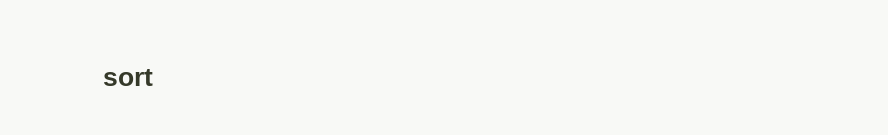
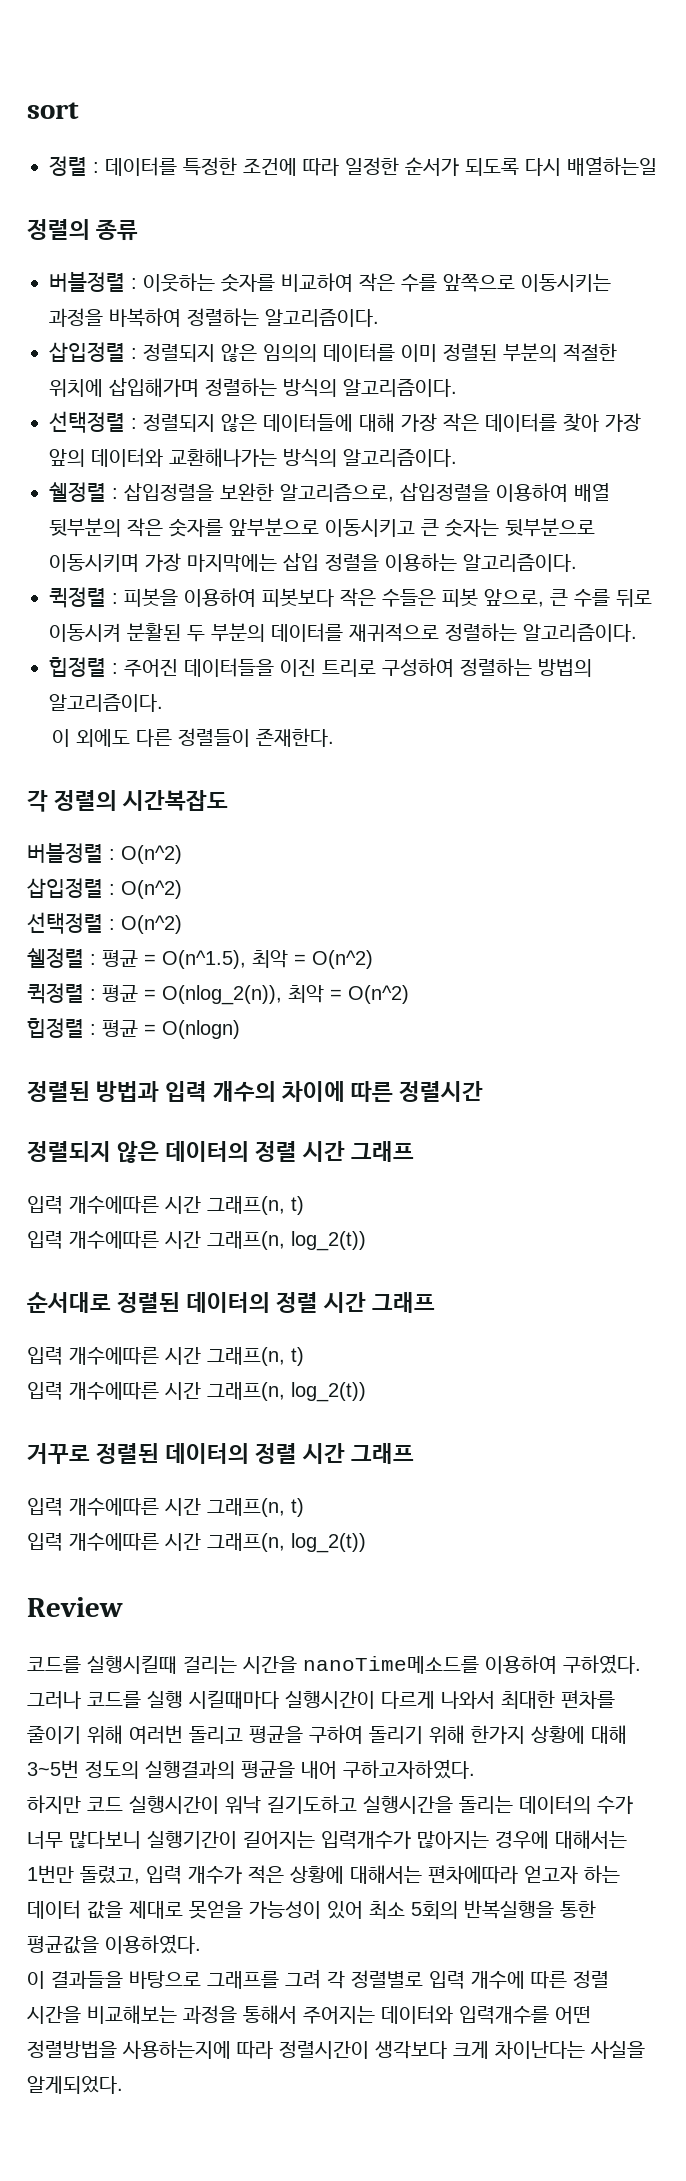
+ 정렬 : 데이터를 특정한 조건에 따라 일정한 순서가 되도록 다시 배열하는일
+ 정렬의 종류
+ 버블정렬 : 이웃하는 숫자를 비교하여 작은 수를 앞쪽으로 이동시키는 과정을 바복하여 정렬하는 알고리즘이다.
+ 삽입정렬 : 정렬되지 않은 임의의 데이터를 이미 정렬된 부분의 적절한 위치에 삽입해가며 정렬하는 방식의 알고리즘이다.
+ 선택정렬 : 정렬되지 않은 데이터들에 대해 가장 작은 데이터를 찾아 가장 앞의 데이터와 교환해나가는 방식의 알고리즘이다.
+ 쉘정렬 : 삽입정렬을 보완한 알고리즘으로, 삽입정렬을 이용하여 배열 뒷부분의 작은 숫자를 앞부분으로 이동시키고 큰 숫자는 뒷부분으로 이동시키며 가장 마지막에는 삽입 정렬을 이용하는 알고리즘이다.
+ 퀵정렬 : 피봇을 이용하여 피봇보다 작은 수들은 피봇 앞으로, 큰 수를 뒤로 이동시켜 분활된 두 부분의 데이터를 재귀적으로 정렬하는 알고리즘이다.
+ 힙정렬 : 주어진 데이터들을 이진 트리로 구성하여 정렬하는 방법의 알고리즘이다.
+ 이 외에도 다른 정렬들이 존재한다.
+ 각 정렬의 시간복잡도
+ 버블정렬 : O(n^2)
+ 삽입정렬 : O(n^2)
+ 선택정렬 : O(n^2)
+ 쉘정렬 : 평균 = O(n^1.5), 최악 = O(n^2)
+ 퀵정렬 : 평균 = O(nlog_2(n)), 최악 = O(n^2)
+ 힙정렬 : 평균 = O(nlogn)
+ 정렬된 방법과 입력 개수의 차이에 따른 정렬시간
+ 정렬되지 않은 데이터의 정렬 시간 그래프
+ 입력 개수에따른 시간 그래프(n, t)
+ 입력 개수에따른 시간 그래프(n, log_2(t))
+ 순서대로 정렬된 데이터의 정렬 시간 그래프
+ 입력 개수에따른 시간 그래프(n, t)
+ 입력 개수에따른 시간 그래프(n, log_2(t))
+ 거꾸로 정렬된 데이터의 정렬 시간 그래프
+ 입력 개수에따른 시간 그래프(n, t)
+ 입력 개수에따른 시간 그래프(n, log_2(t))
+ Review
+ 코드를 실행시킬때 걸리는 시간을 nanoTime메소드를 이용하여 구하였다. 그러나 코드를 실행 시킬때마다 실행시간이 다르게 나와서 최대한 편차를 줄이기 위해 여러번 돌리고 평균을 구하여 돌리기 위해 한가지 상황에 대해 3~5번 정도의 실행결과의 평균을 내어 구하고자하였다.
+ 하지만 코드 실행시간이 워낙 길기도하고 실행시간을 돌리는 데이터의 수가 너무 많다보니 실행기간이 길어지는 입력개수가 많아지는 경우에 대해서는 1번만 돌렸고, 입력 개수가 적은 상황에 대해서는 편차에따라 얻고자 하는 데이터 값을 제대로 못얻을 가능성이 있어 최소 5회의 반복실행을 통한 평균값을 이용하였다.
+ 이 결과들을 바탕으로 그래프를 그려 각 정렬별로 입력 개수에 따른 정렬 시간을 비교해보는 과정을 통해서 주어지는 데이터와 입력개수를 어떤 정렬방법을 사용하는지에 따라 정렬시간이 생각보다 크게 차이난다는 사실을 알게되었다.

